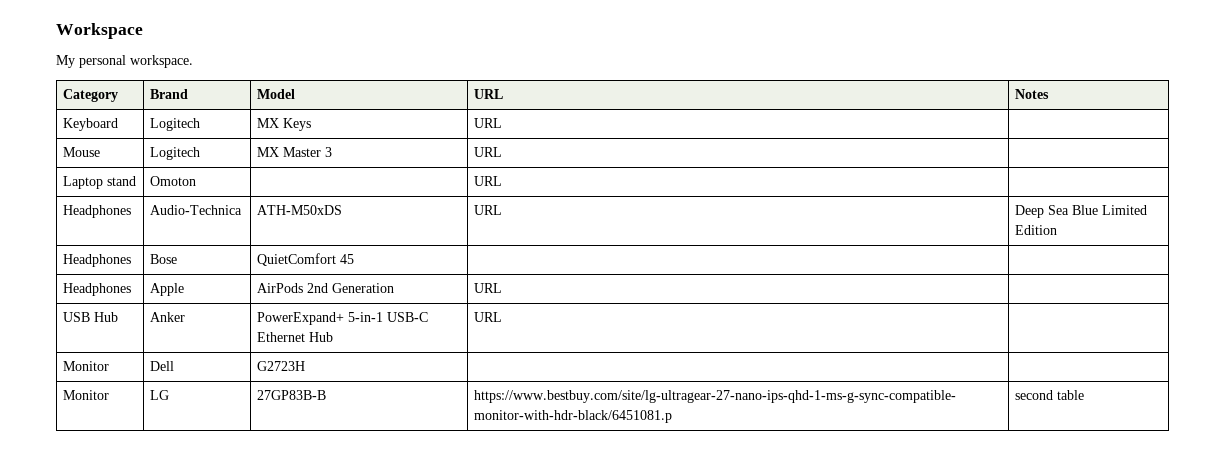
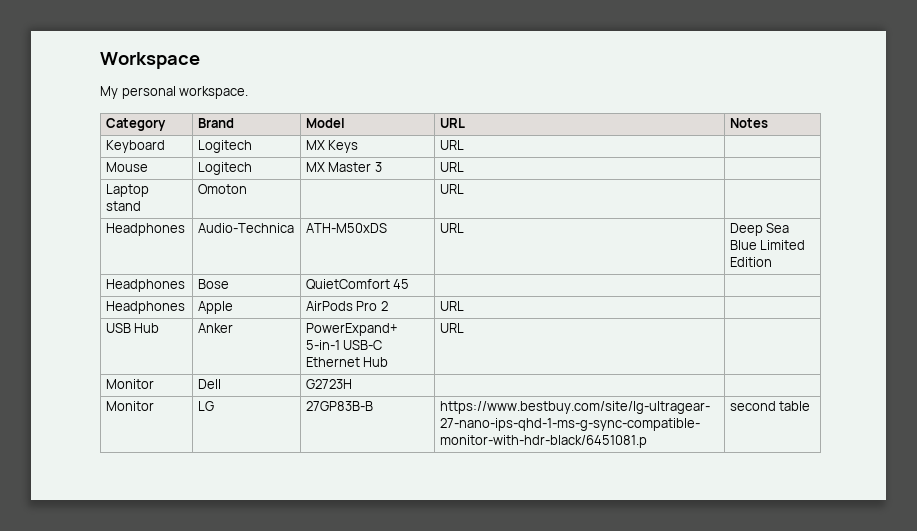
- Headphones | Apple | AirPods 2nd Generation | URL |
+ Headphones | Apple | AirPods Pro 2 | URL |

